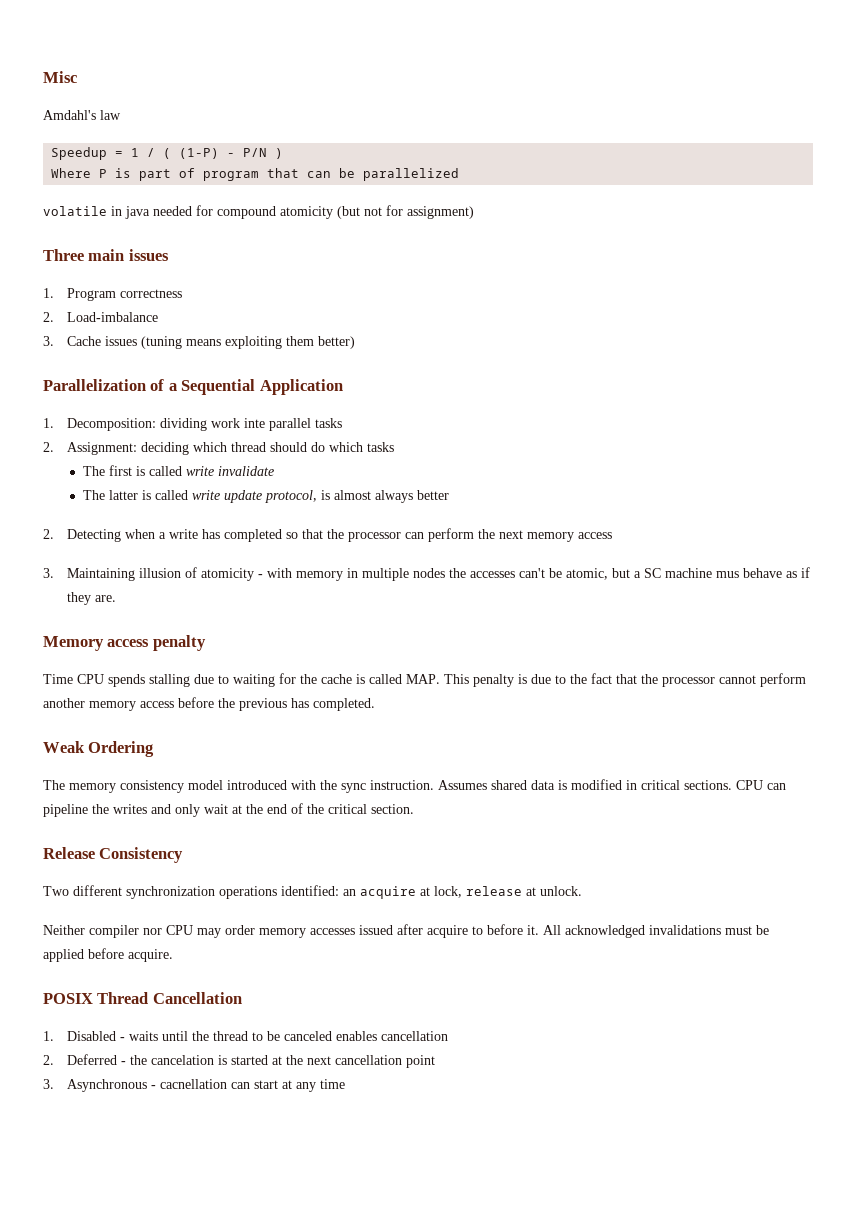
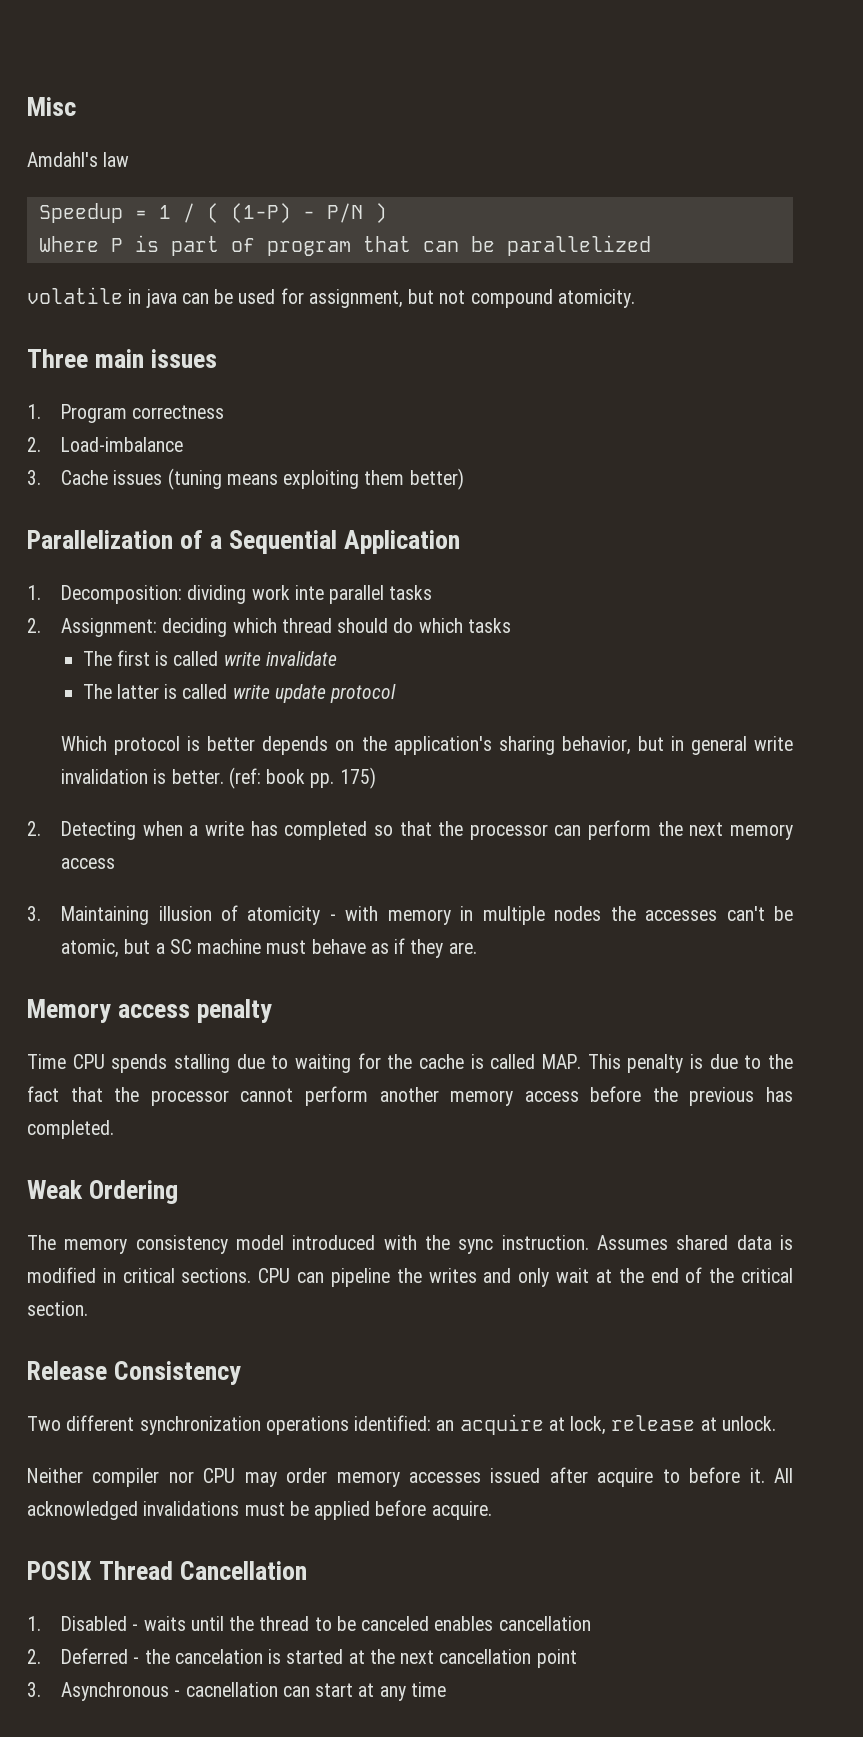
- volatile in java needed for compound atomicity (but not for assignment)
+ volatile in java can be used for assignment, but not compound atomicity.
- The latter is called write update protocol, is almost always better
+ The latter is called write update protocol
+ Which protocol is better depends on the application's sharing behavior, but in general write invalidation is better. (ref: book pp. 175)
- 3. Maintaining illusion of atomicity - with memory in multiple nodes the accesses can't be atomic, but a SC machine mus behave as if they are.
+ 3. Maintaining illusion of atomicity - with memory in multiple nodes the accesses can't be atomic, but a SC machine must behave as if they are.

